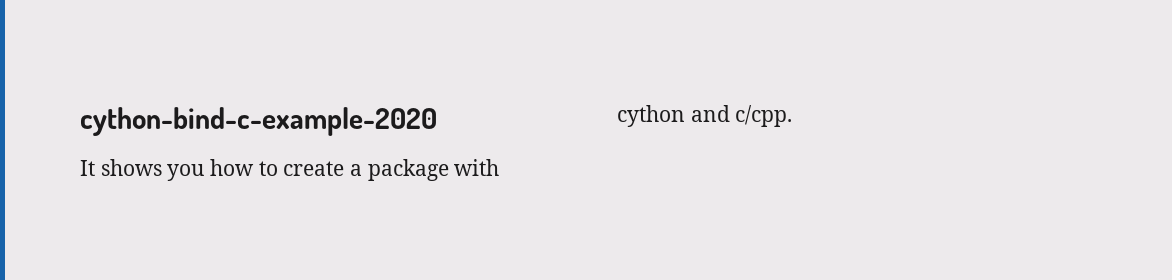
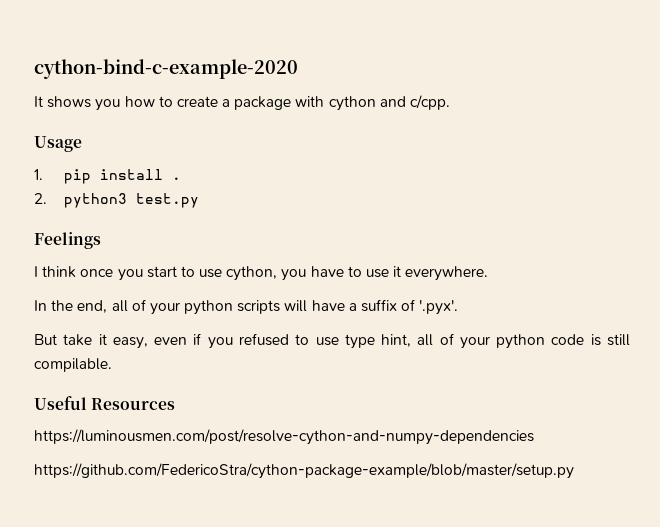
+ Usage
+ 1. pip install .
+ 2. python3 test.py
+ Feelings
+ I think once you start to use cython, you have to use it everywhere.
+ In the end, all of your python scripts will have a suffix of '.pyx'.
+ But take it easy, even if you refused to use type hint, all of your python code is still compilable.
+ Useful Resources
+ https://luminousmen.com/post/resolve-cython-and-numpy-dependencies
+ https://github.com/FedericoStra/cython-package-example/blob/master/setup.py

